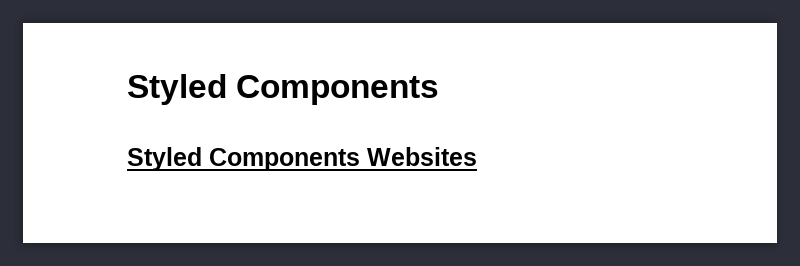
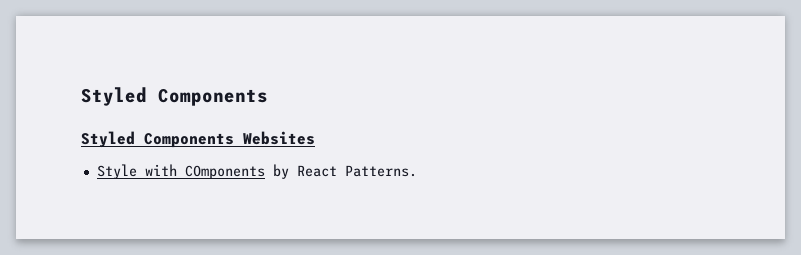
+ Style with COmponents by React Patterns.

